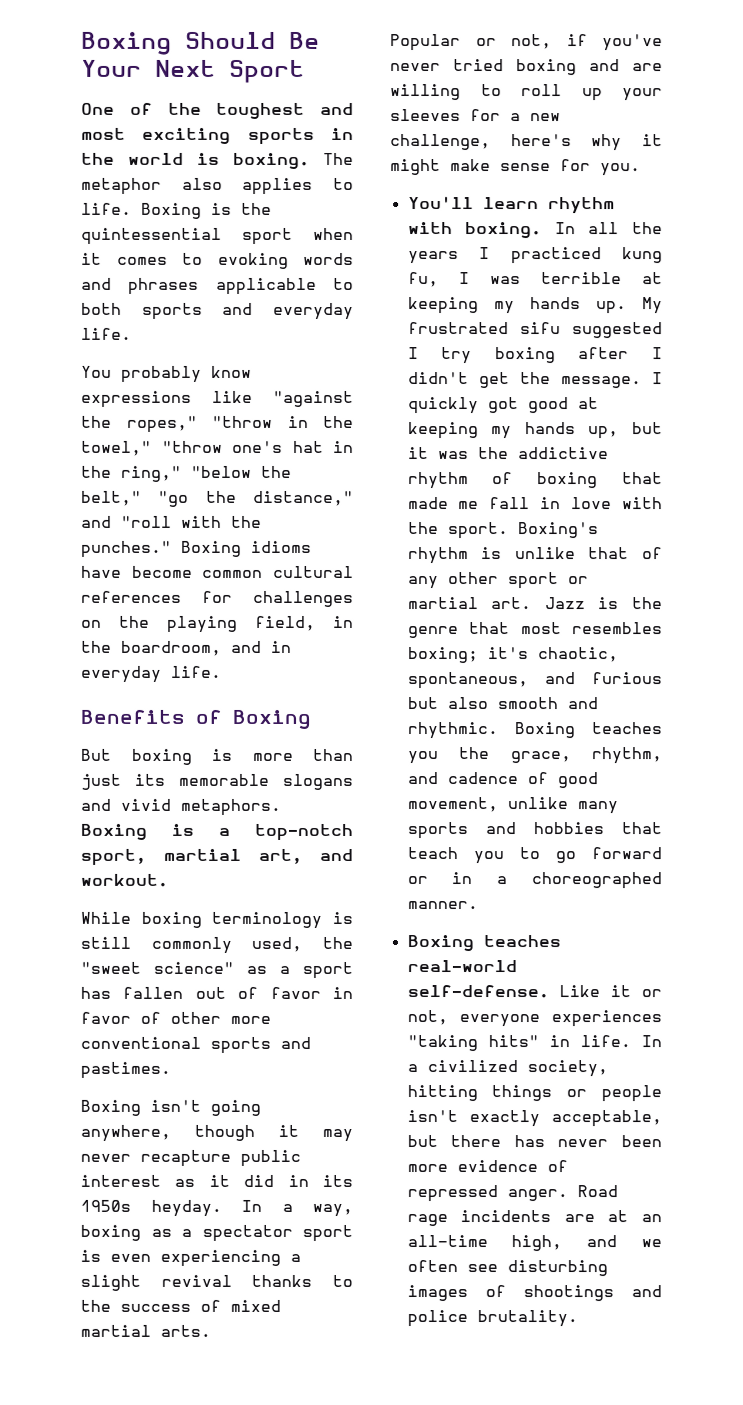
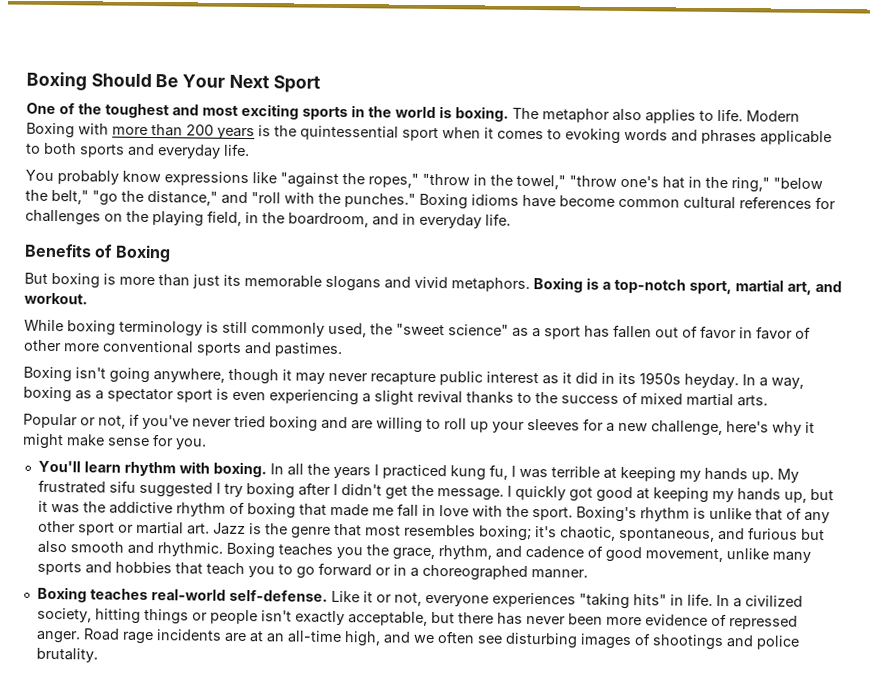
- Boxing is the quintessential sport when it comes to evoking words and phrases applicable to both sports and everyday life.
+ Modern Boxing with more than 200 years is the quintessential sport when it comes to evoking words and phrases applicable to both sports and everyday life.

